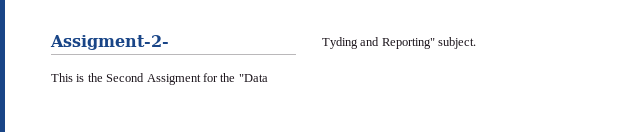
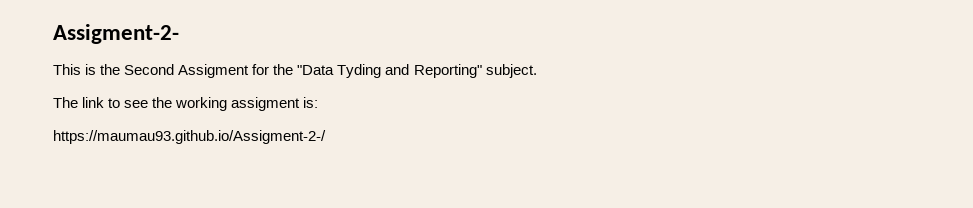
+ The link to see the working assigment is:
+ https://maumau93.github.io/Assigment-2-/

